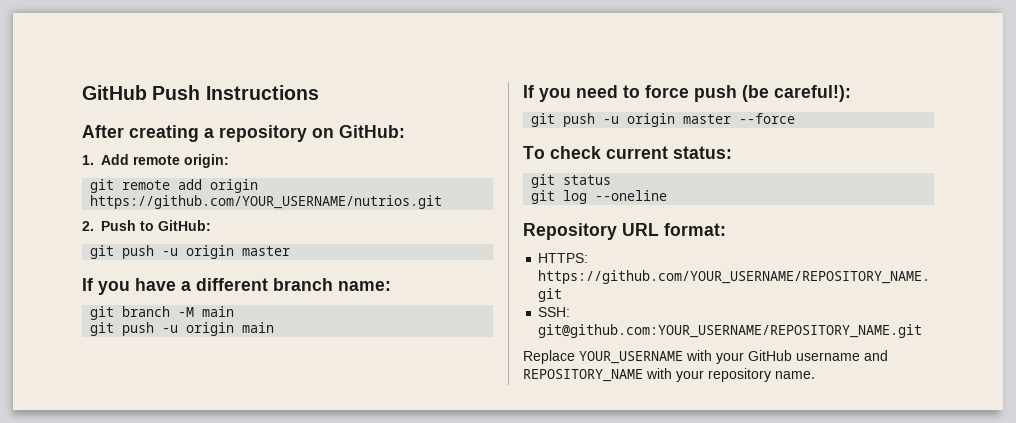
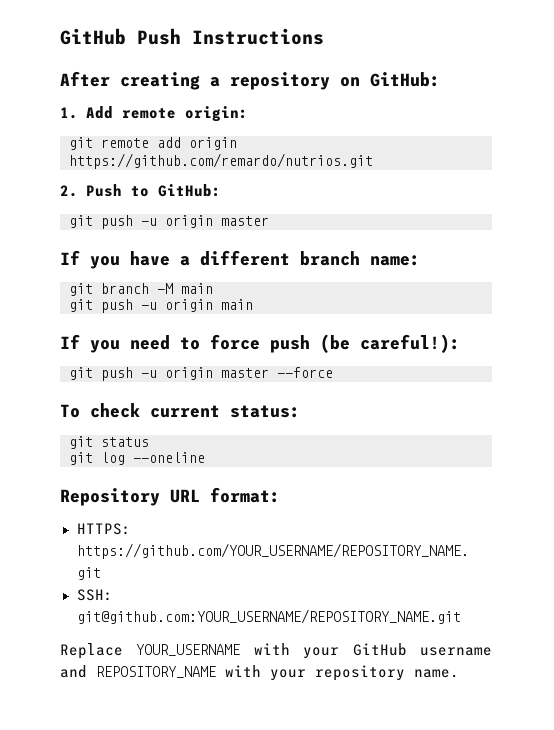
- git remote add origin https://github.com/YOUR_USERNAME/nutrios.git
+ git remote add origin https://github.com/remardo/nutrios.git

